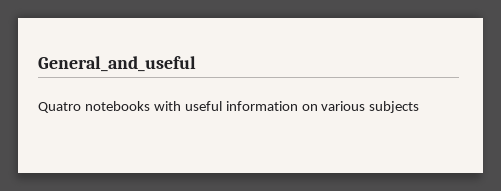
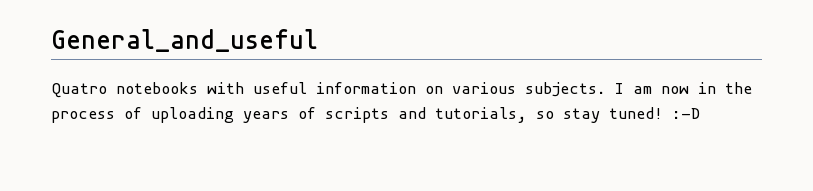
- Quatro notebooks with useful information on various subjects
+ Quatro notebooks with useful information on various subjects. I am now in the process of uploading years of scripts and tutorials, so stay tuned! :-D

